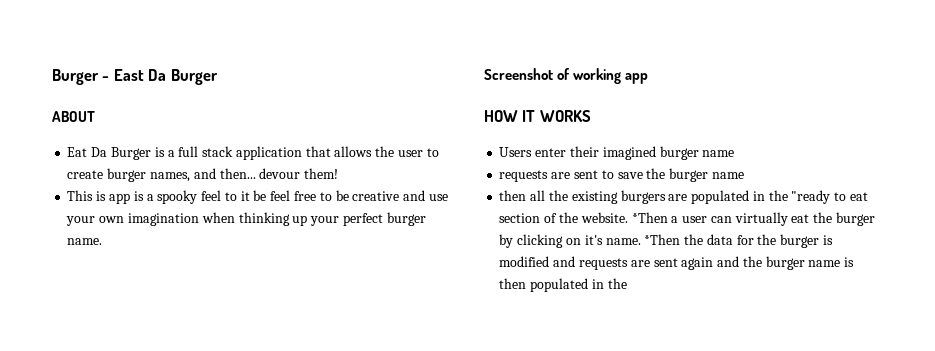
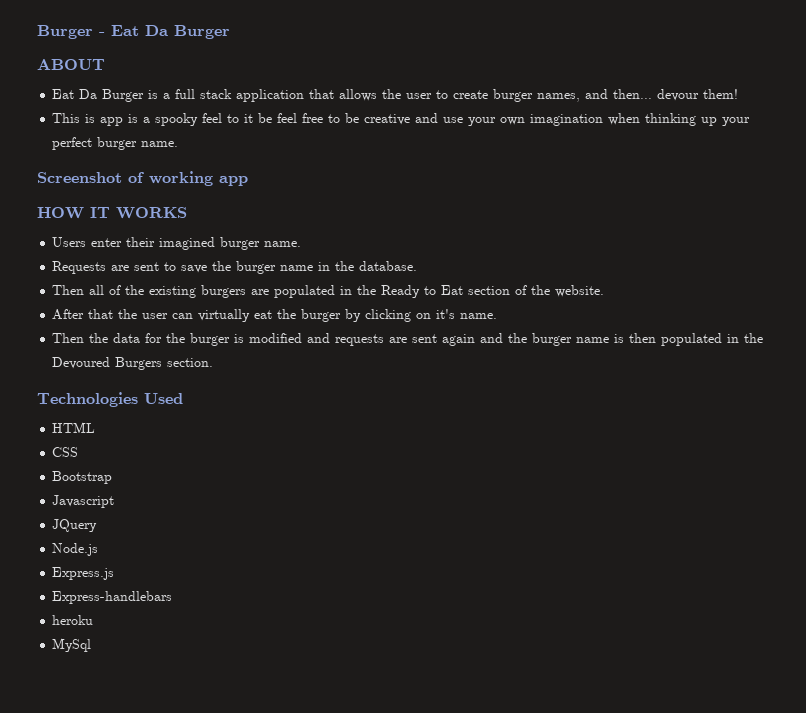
- Burger - East Da Burger
+ Burger - Eat Da Burger
- Users enter their imagined burger name
- requests are sent to save the burger name
- then all the existing burgers are populated in the "ready to eat section of the website. *Then a user can virtually eat the burger by clicking on it's name. *Then the data for the burger is modified and requests are sent again and the burger name is then populated in the
+ Users enter their imagined burger name.
+ Requests are sent to save the burger name in the database.
+ Then all of the existing burgers are populated in the Ready to Eat section of the website.
+ After that the user can virtually eat the burger by clicking on it's name.
+ Then the data for the burger is modified and requests are sent again and the burger name is then populated in the Devoured Burgers section.
+ Technologies Used
+ HTML
+ CSS
+ Bootstrap
+ Javascript
+ JQuery
+ Node.js
+ Express.js
+ Express-handlebars
+ heroku
+ MySql

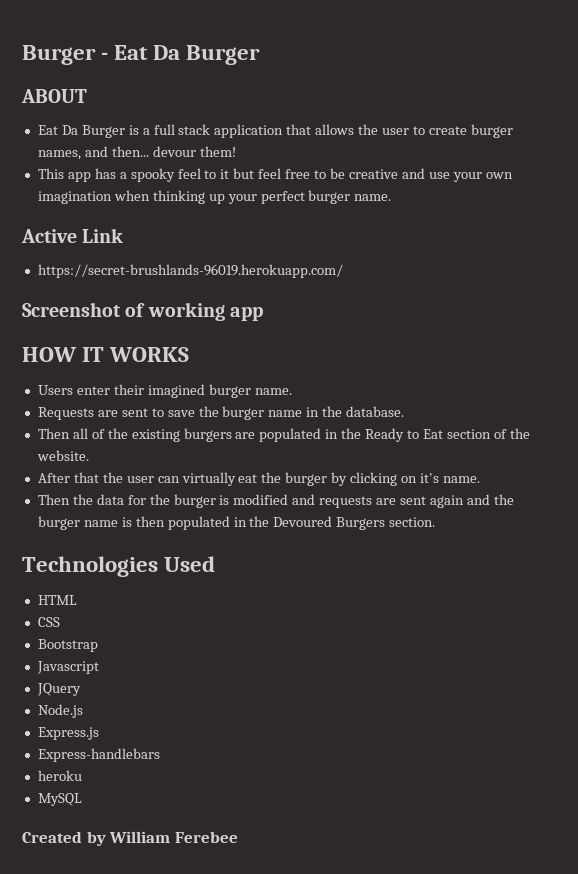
- This is app is a spooky feel to it be feel free to be creative and use your own imagination when thinking up your perfect burger name.
+ This app has a spooky feel to it but feel free to be creative and use your own imagination when thinking up your perfect burger name.
+ Active Link
+ https://secret-brushlands-96019.herokuapp.com/
- MySql
+ MySQL
+ Created by William Ferebee

